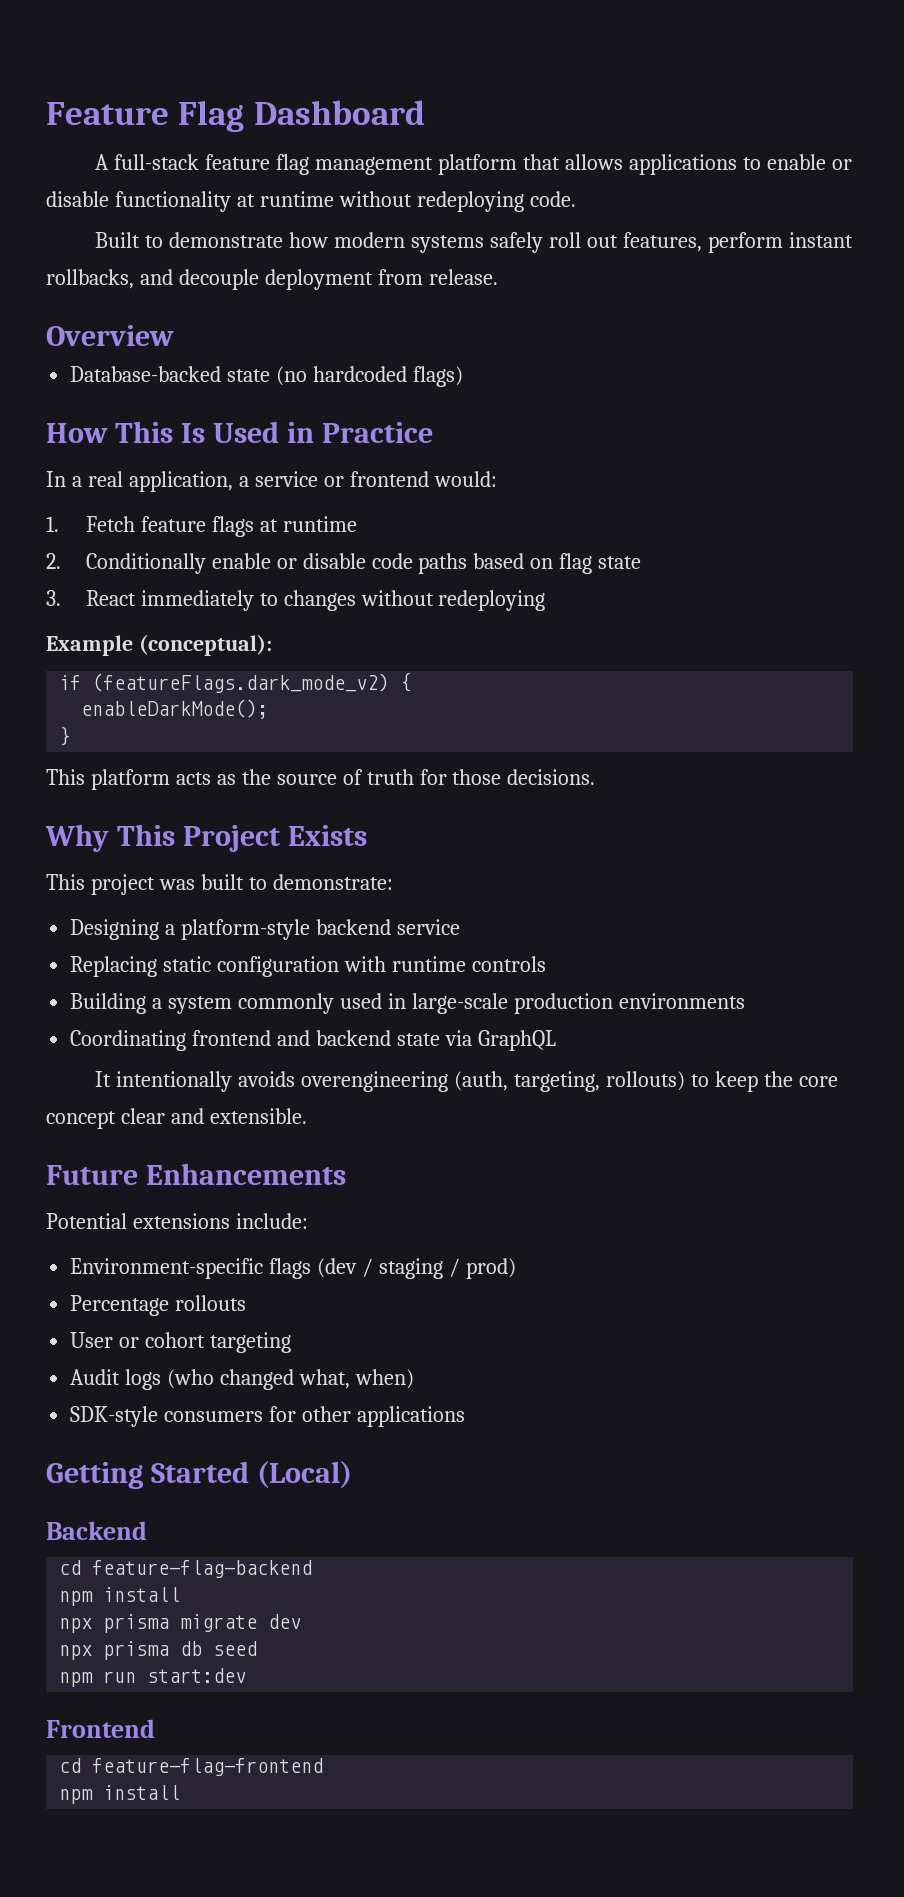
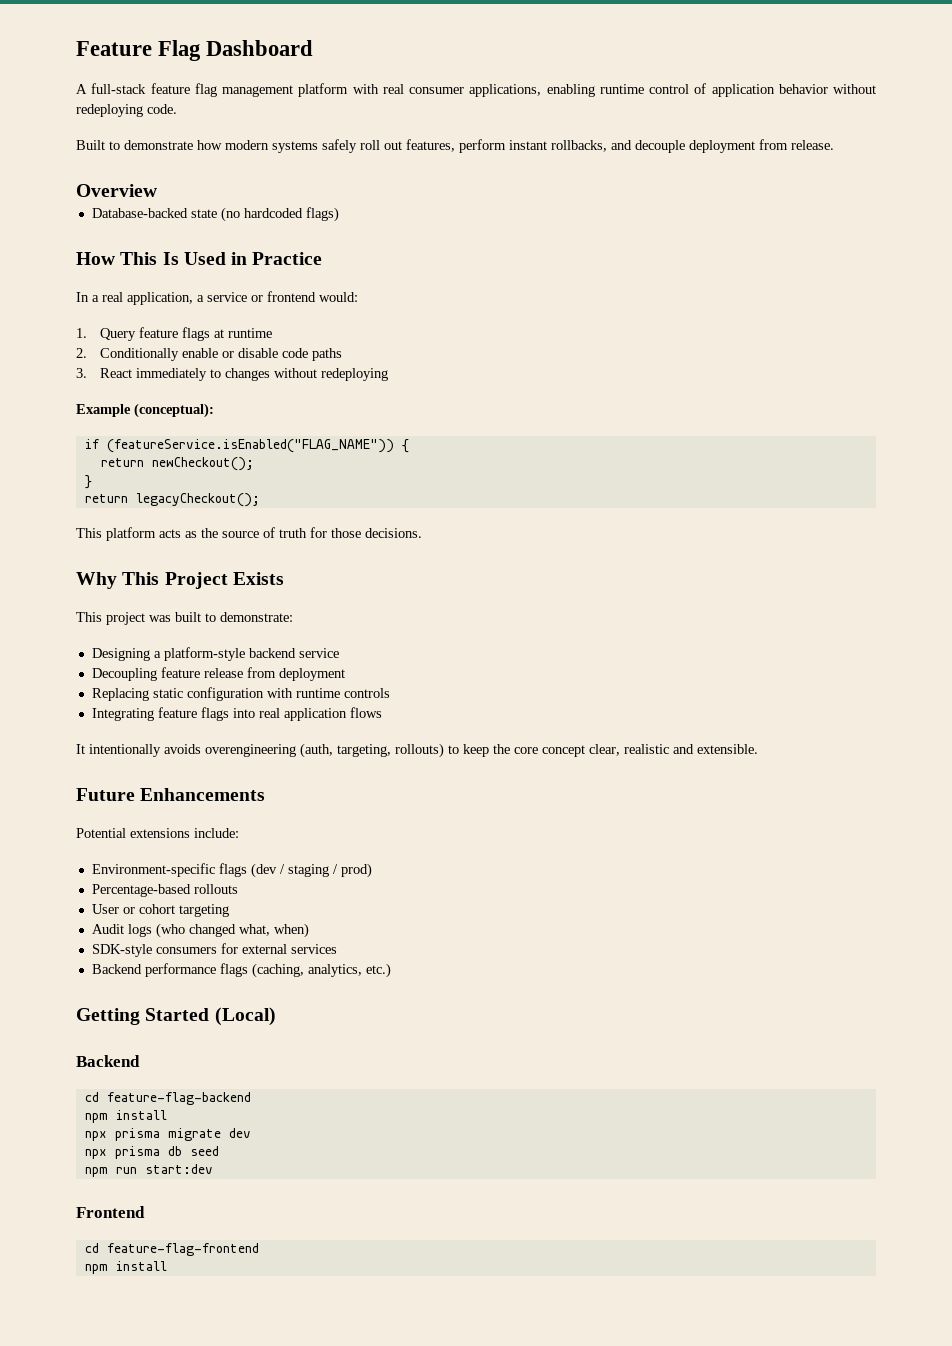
- A full-stack feature flag management platform that allows applications to enable or disable functionality at runtime without redeploying code.
+ A full-stack feature flag management platform with real consumer applications, enabling runtime control of application behavior without redeploying code.
- 1. Fetch feature flags at runtime
+ 1. Query feature flags at runtime
- 2. Conditionally enable or disable code paths based on flag state
+ 2. Conditionally enable or disable code paths
- if (featureFlags.dark_mode_v2) {
+ if (featureService.isEnabled("FLAG_NAME")) {
- enableDarkMode();
+ return newCheckout();
+ return legacyCheckout();
+ Decoupling feature release from deployment
- Building a system commonly used in large-scale production environments
- Coordinating frontend and backend state via GraphQL
+ Integrating feature flags into real application flows
- It intentionally avoids overengineering (auth, targeting, rollouts) to keep the core concept clear and extensible.
+ It intentionally avoids overengineering (auth, targeting, rollouts) to keep the core concept clear, realistic and extensible.
- Percentage rollouts
+ Percentage-based rollouts
- SDK-style consumers for other applications
+ SDK-style consumers for external services
+ Backend performance flags (caching, analytics, etc.)

